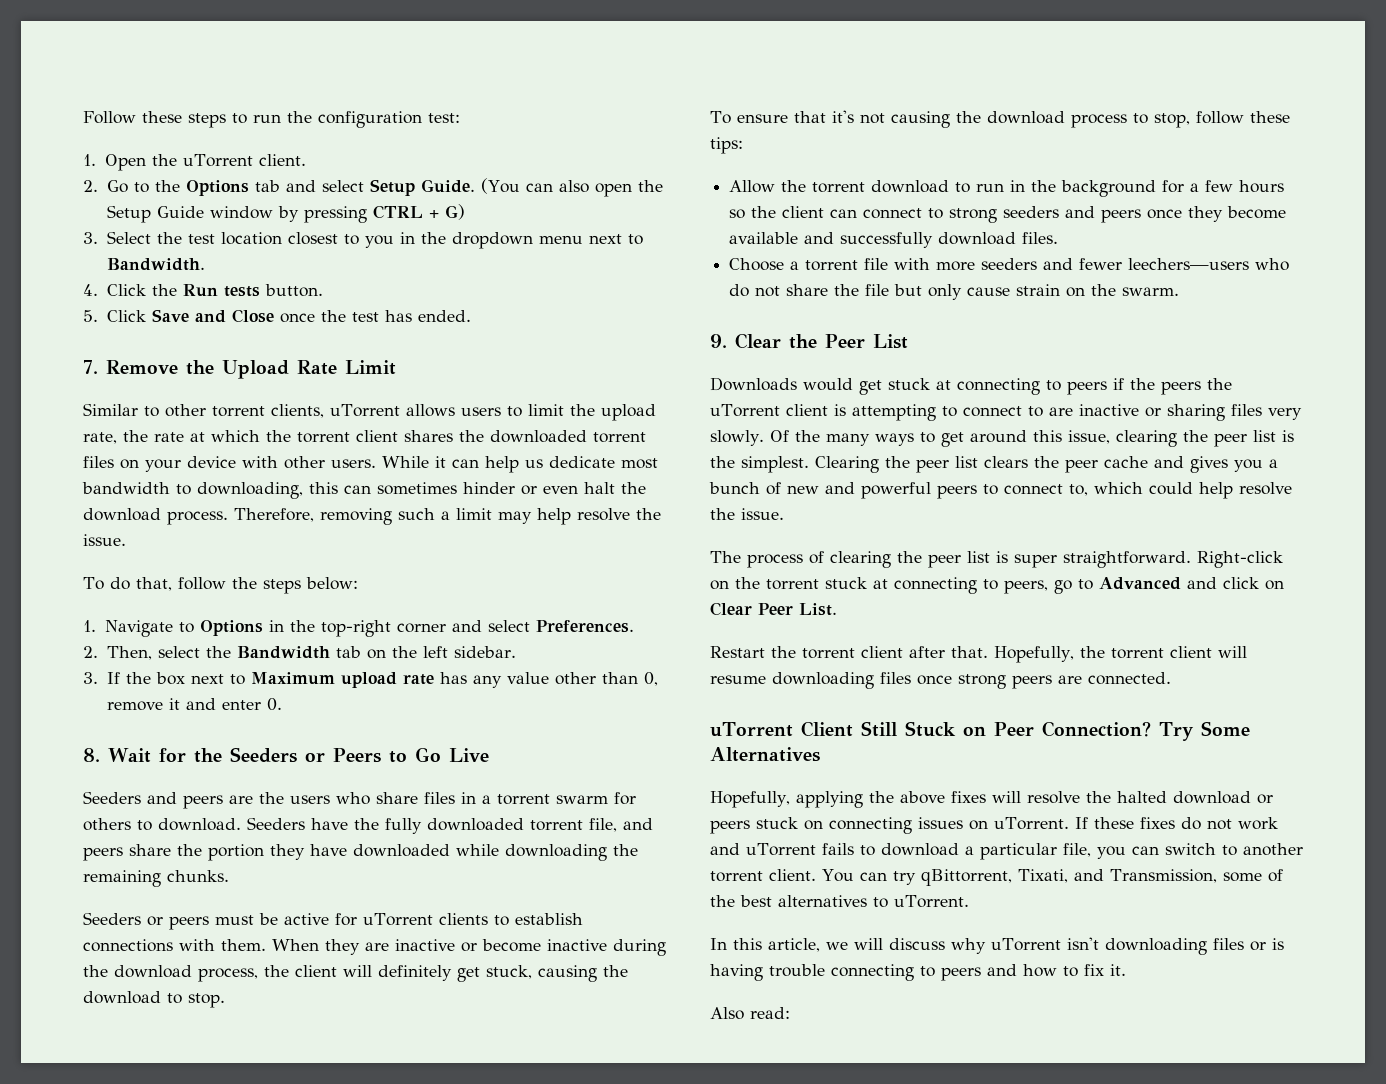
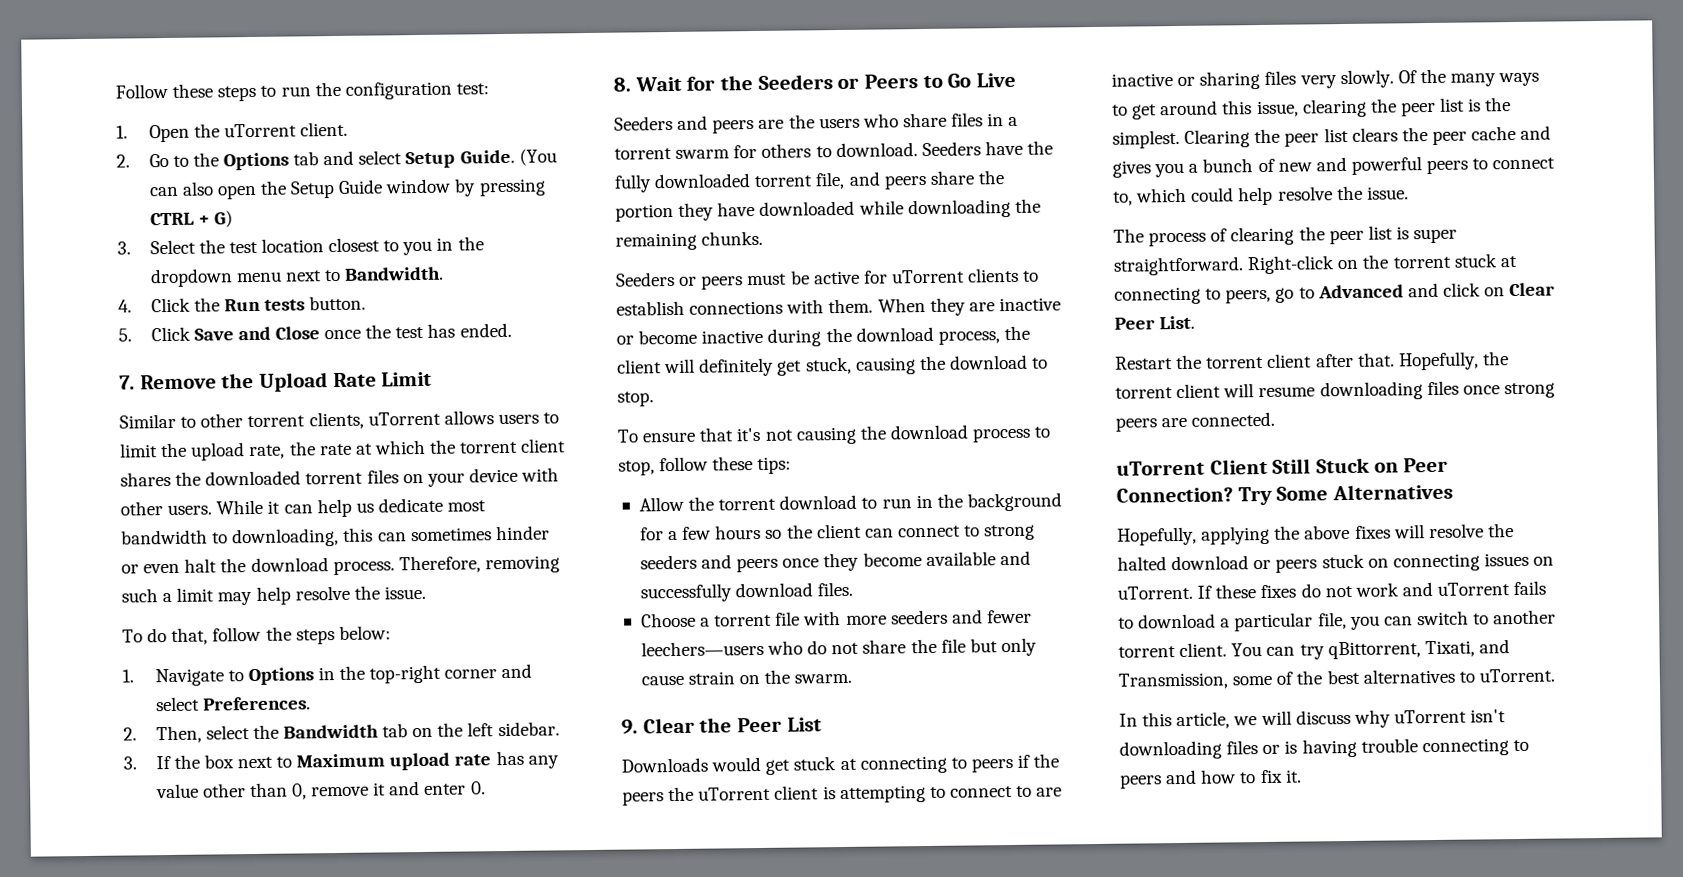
- Also read:

